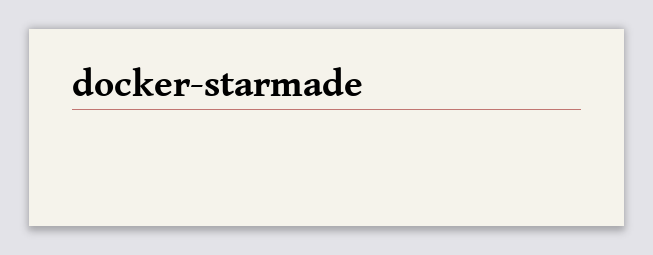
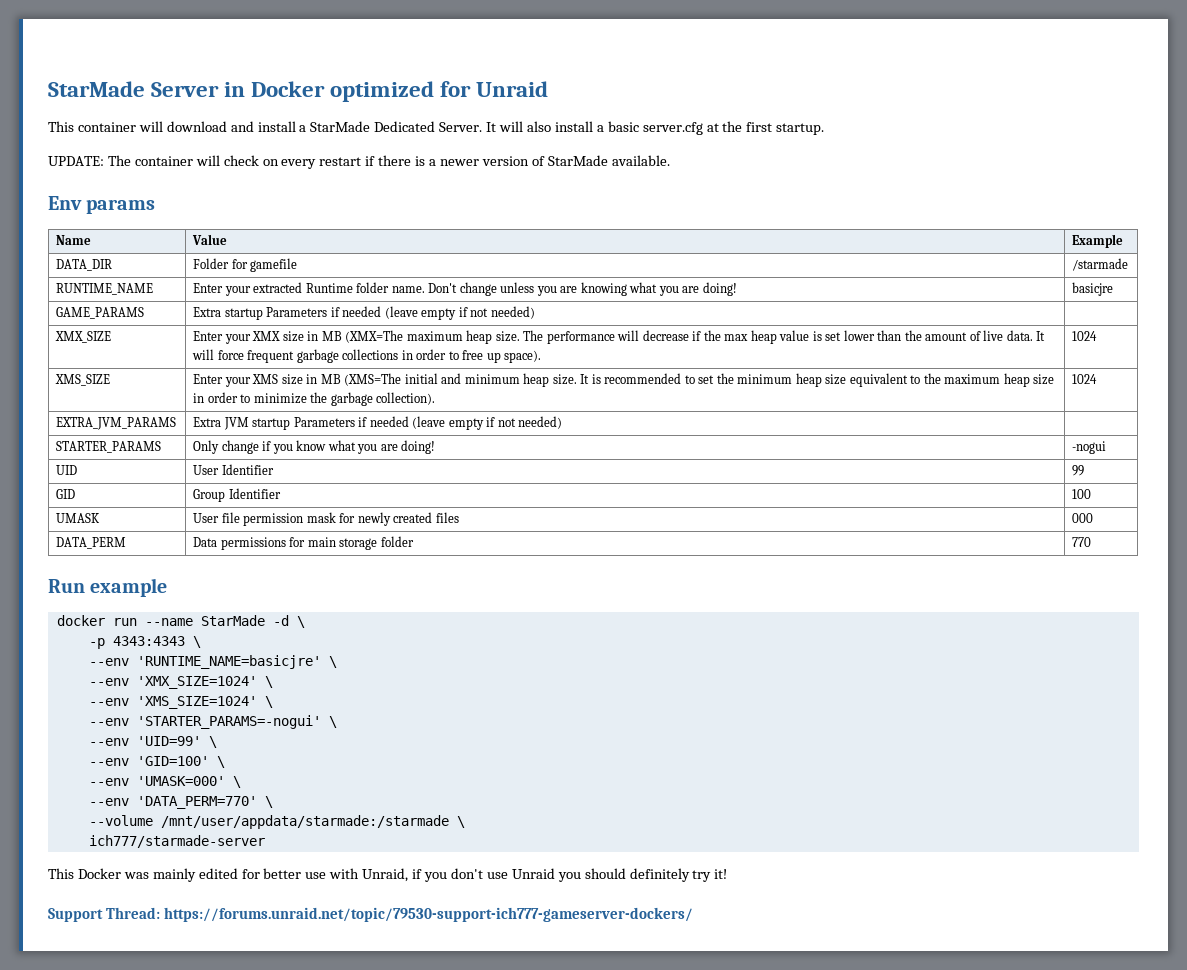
- docker-starmade
+ StarMade Server in Docker optimized for Unraid
+ This container will download and install a StarMade Dedicated Server. It will also install a basic server.cfg at the first startup.
+ UPDATE: The container will check on every restart if there is a newer version of StarMade available.
+ Env params
+ Name | Value | Example
+ DATA_DIR | Folder for gamefile | /starmade
+ RUNTIME_NAME | Enter your extracted Runtime folder name. Don't change unless you are knowing what you are doing! | basicjre
+ GAME_PARAMS | Extra startup Parameters if needed (leave empty if not needed) |
+ XMX_SIZE | Enter your XMX size in MB (XMX=The maximum heap size. The performance will decrease if the max heap value is set lower than the amount of live data. It will force frequent garbage collections in order to free up space). | 1024
+ XMS_SIZE | Enter your XMS size in MB (XMS=The initial and minimum heap size. It is recommended to set the minimum heap size equivalent to the maximum heap size in order to minimize the garbage collection). | 1024
+ EXTRA_JVM_PARAMS | Extra JVM startup Parameters if needed (leave empty if not needed) |
+ STARTER_PARAMS | Only change if you know what you are doing! | -nogui
+ UID | User Identifier | 99
+ GID | Group Identifier | 100
+ UMASK | User file permission mask for newly created files | 000
+ DATA_PERM | Data permissions for main storage folder | 770
+ Run example
+ docker run --name StarMade -d \
+ -p 4343:4343 \
+ --env 'RUNTIME_NAME=basicjre' \
+ --env 'XMX_SIZE=1024' \
+ --env 'XMS_SIZE=1024' \
+ --env 'STARTER_PARAMS=-nogui' \
+ --env 'UID=99' \
+ --env 'GID=100' \
+ --env 'UMASK=000' \
+ --env 'DATA_PERM=770' \
+ --volume /mnt/user/appdata/starmade:/starmade \
+ ich777/starmade-server
+ This Docker was mainly edited for better use with Unraid, if you don't use Unraid you should definitely try it!
+ Support Thread: https://forums.unraid.net/topic/79530-support-ich777-gameserver-dockers/

